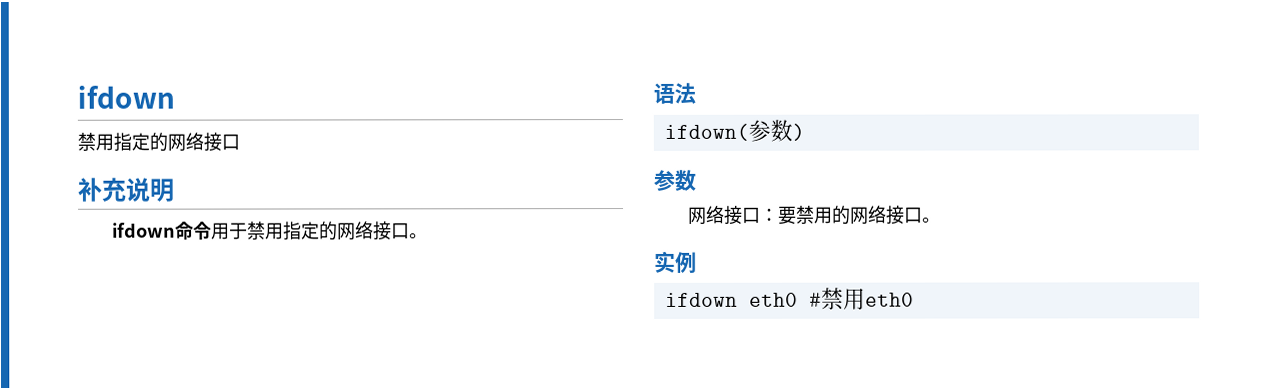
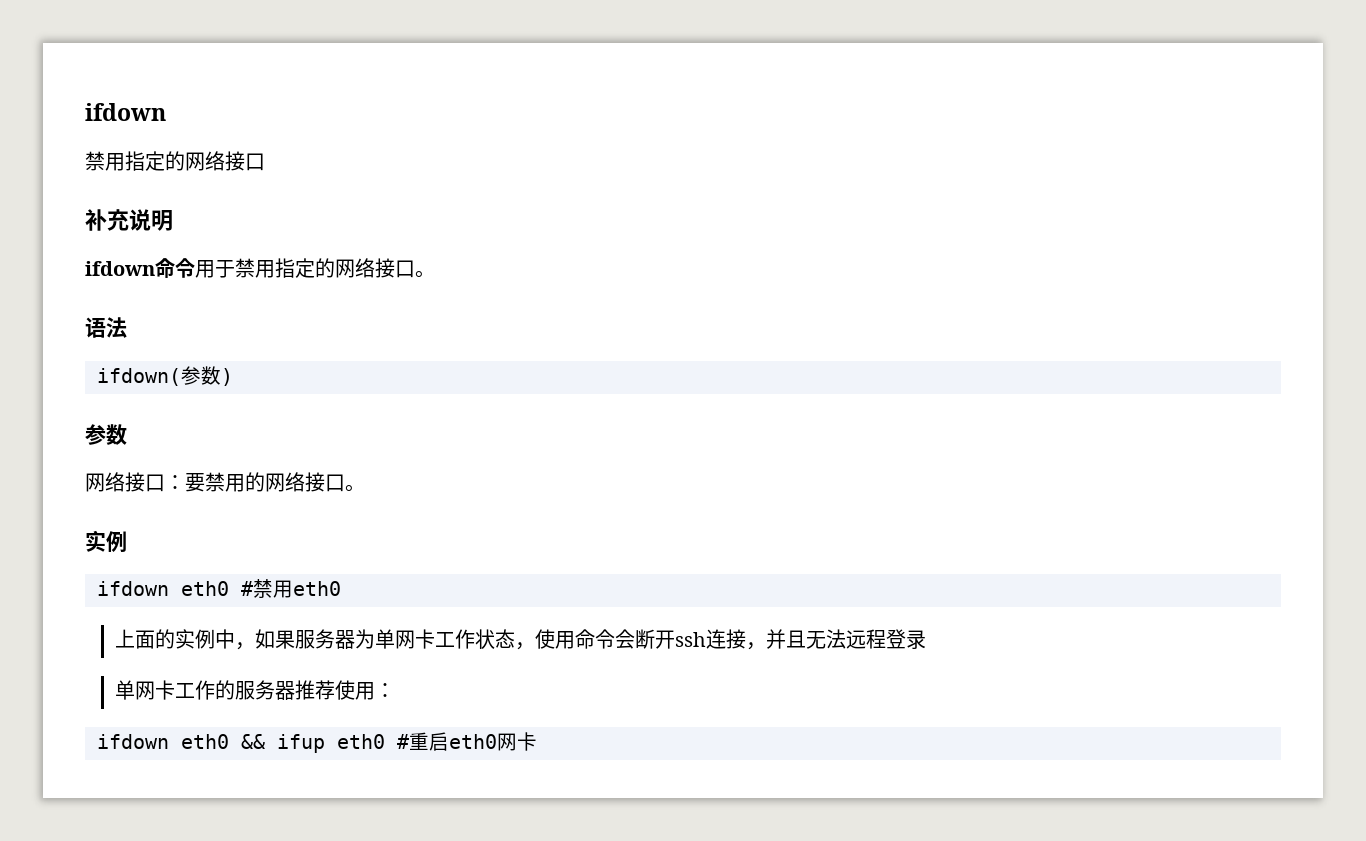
+ 上面的实例中，如果服务器为单网卡工作状态，使用命令会断开ssh连接，并且无法远程登录
+ 单网卡工作的服务器推荐使用：
+ ifdown eth0 && ifup eth0 #重启eth0网卡

